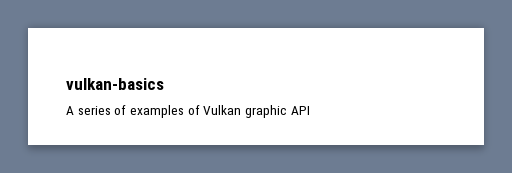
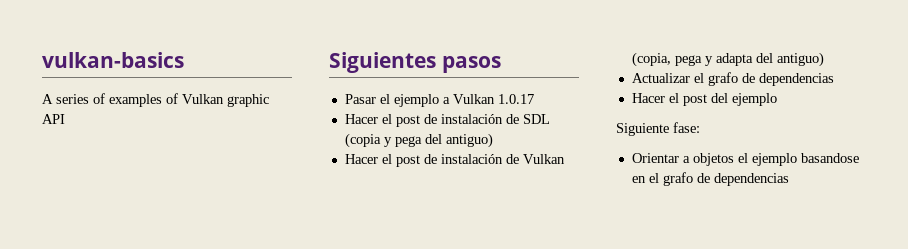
+ Siguientes pasos
+ Pasar el ejemplo a Vulkan 1.0.17
+ Hacer el post de instalación de SDL (copia y pega del antiguo)
+ Hacer el post de instalación de Vulkan (copia, pega y adapta del antiguo)
+ Actualizar el grafo de dependencias
+ Hacer el post del ejemplo
+ Siguiente fase:
+ Orientar a objetos el ejemplo basandose en el grafo de dependencias

